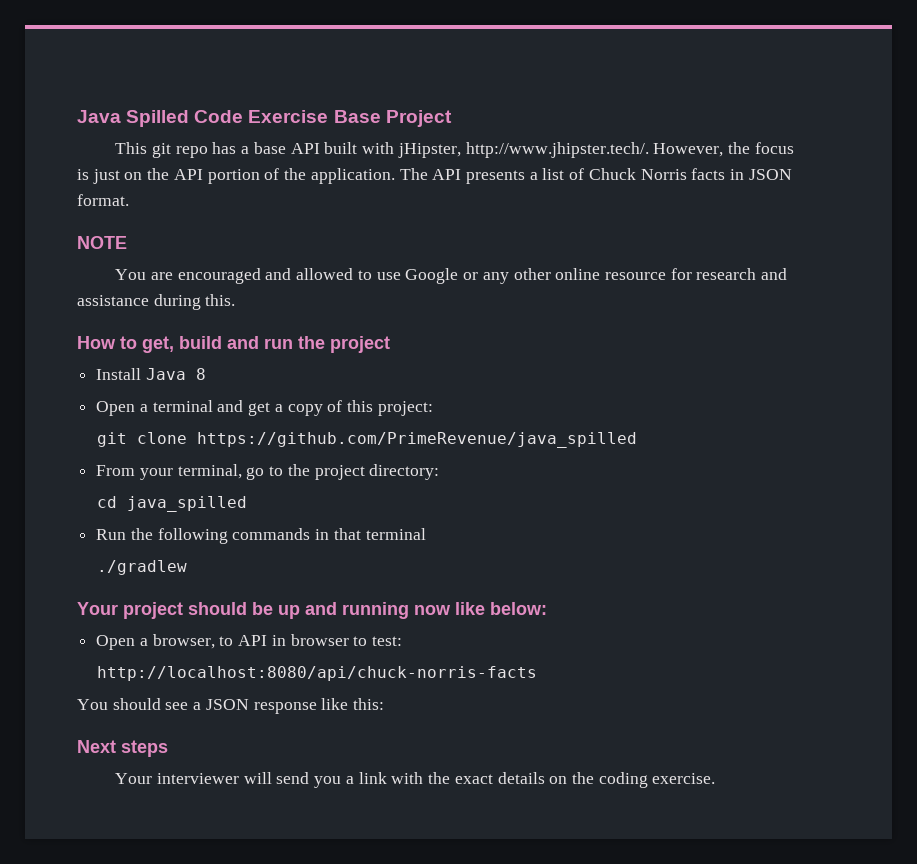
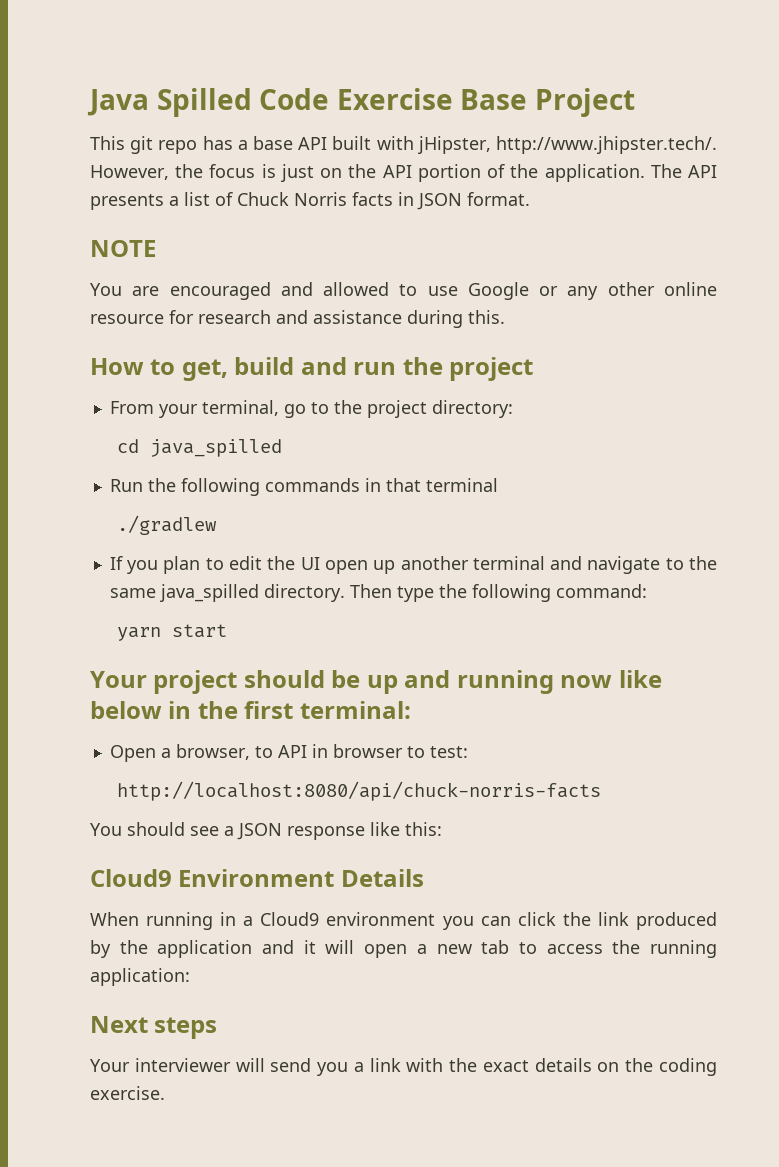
- Install Java 8
- Open a terminal and get a copy of this project:
- git clone https://github.com/PrimeRevenue/java_spilled
+ If you plan to edit the UI open up another terminal and navigate to the same java_spilled directory. Then type the following command:
+ yarn start
- Your project should be up and running now like below:
+ Your project should be up and running now like below in the first terminal:
+ Cloud9 Environment Details
+ When running in a Cloud9 environment you can click the link produced by the application and it will open a new tab to access the running application:

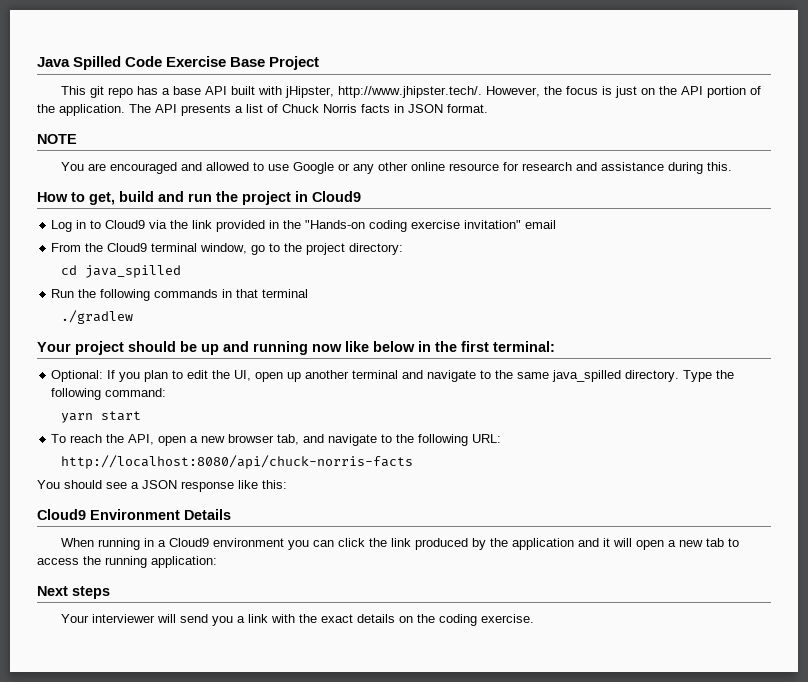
- How to get, build and run the project
- From your terminal, go to the project directory:
+ How to get, build and run the project in Cloud9
+ Log in to Cloud9 via the link provided in the "Hands-on coding exercise invitation" email
+ From the Cloud9 terminal window, go to the project directory:
- If you plan to edit the UI open up another terminal and navigate to the same java_spilled directory. Then type the following command:
- yarn start
- Open a browser, to API in browser to test:
+ Optional: If you plan to edit the UI, open up another terminal and navigate to the same java_spilled directory. Type the following command:
+ yarn start
+ To reach the API, open a new browser tab, and navigate to the following URL:

